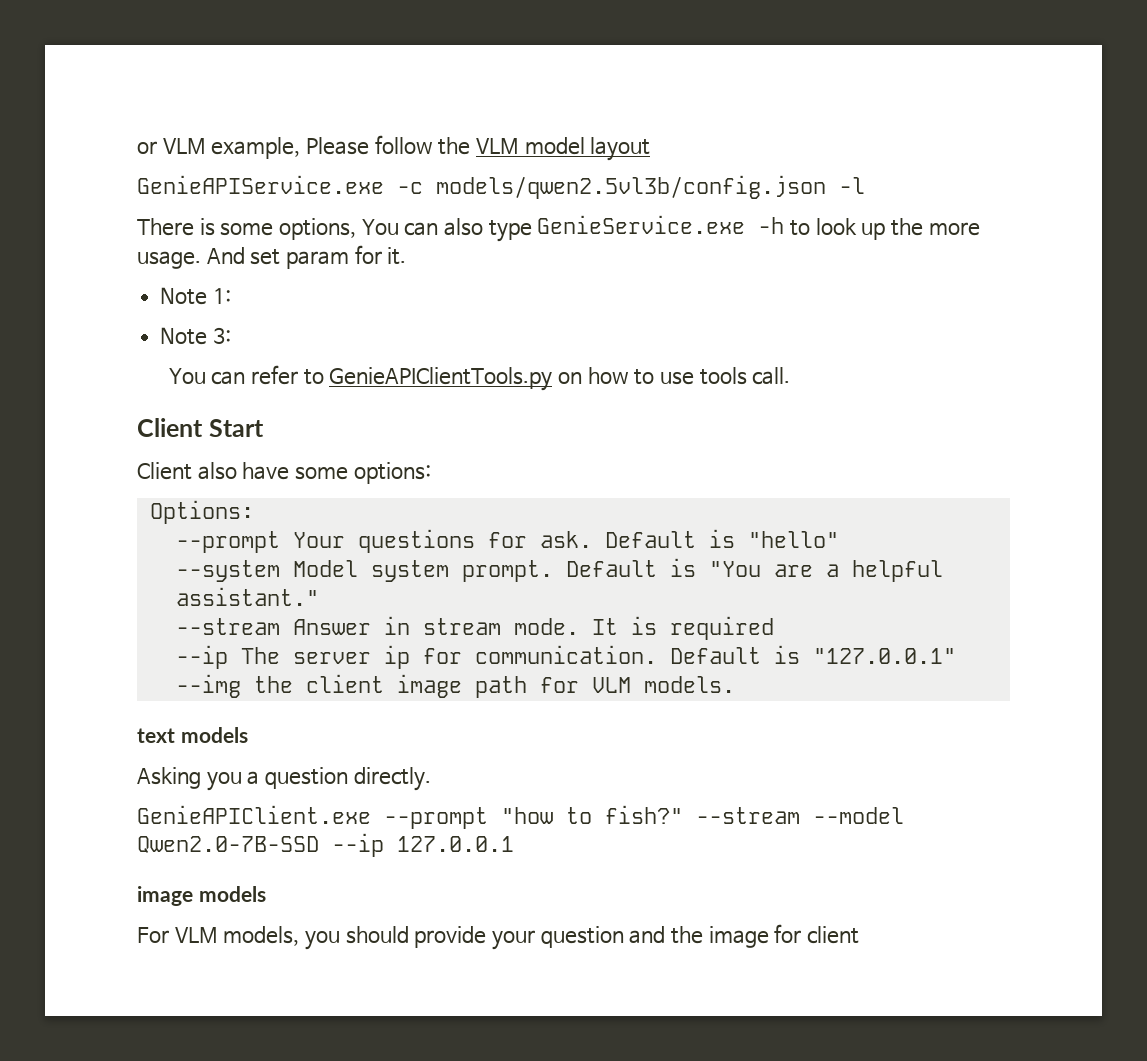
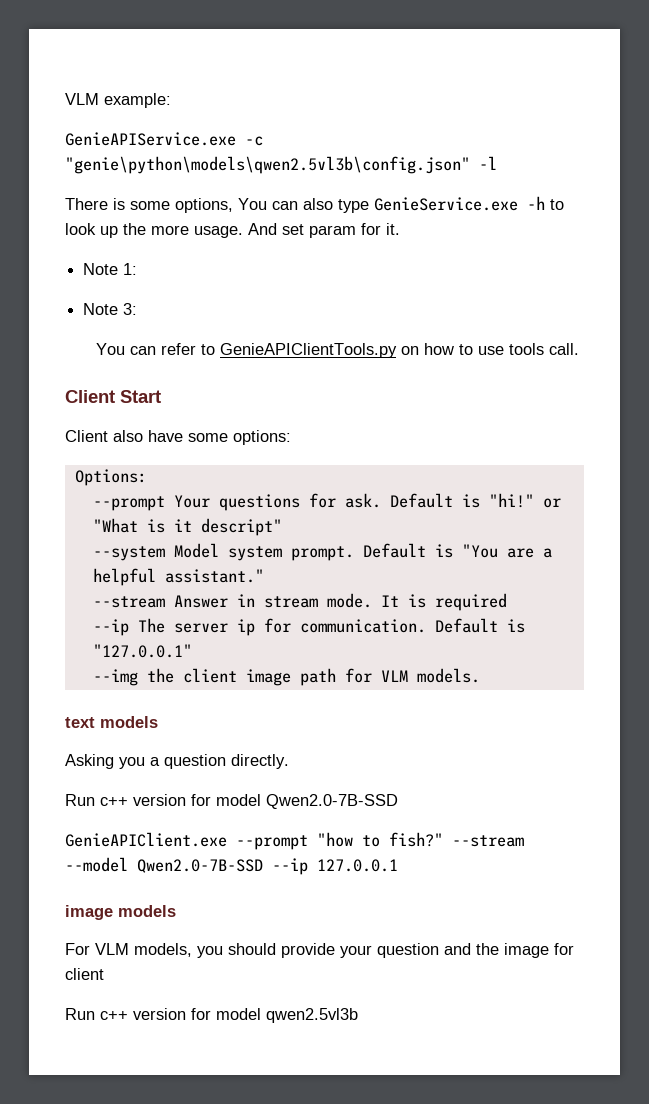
- or VLM example, Please follow the VLM model layout
+ VLM example:
- GenieAPIService.exe -c models/qwen2.5vl3b/config.json -l
+ GenieAPIService.exe -c "genie\python\models\qwen2.5vl3b\config.json" -l
- Default is "hello"
+ Default is "hi!" or "What is it descript"
+ Run c++ version for model Qwen2.0-7B-SSD
+ Run c++ version for model qwen2.5vl3b

